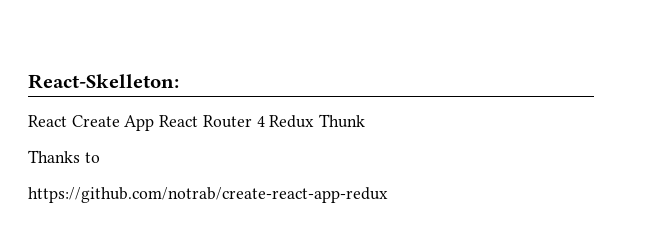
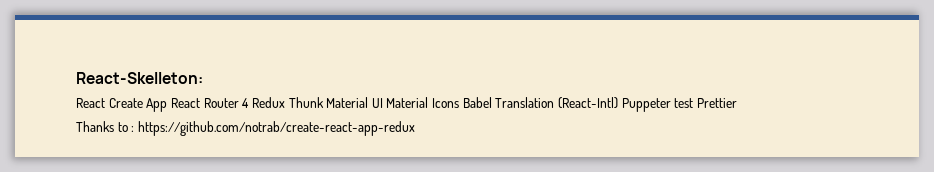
- React Create App React Router 4 Redux Thunk
+ React Create App React Router 4 Redux Thunk Material UI Material Icons Babel Translation (React-Intl) Puppeter test Prettier
- Thanks to
- https://github.com/notrab/create-react-app-redux
+ Thanks to : https://github.com/notrab/create-react-app-redux

